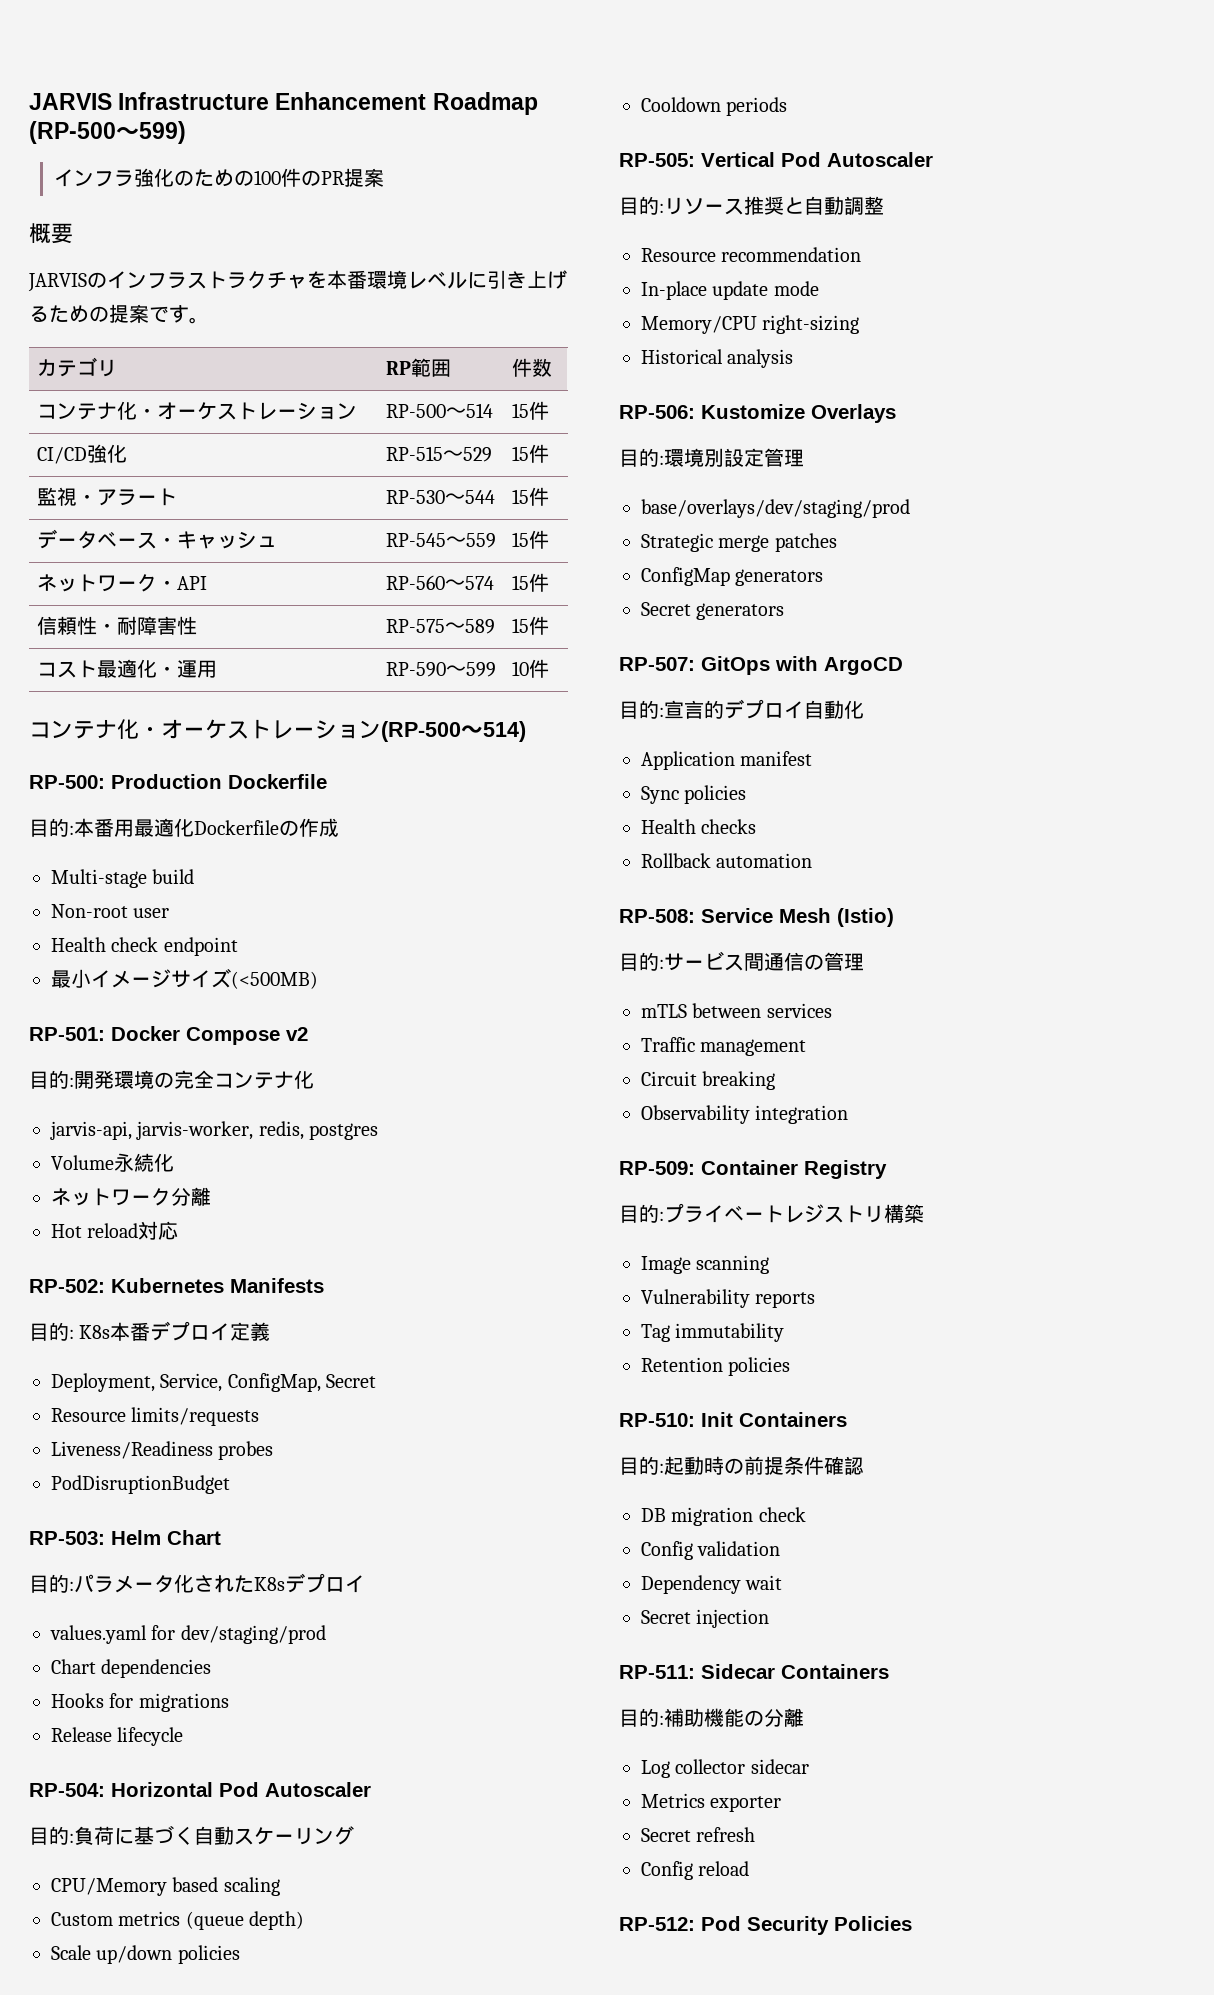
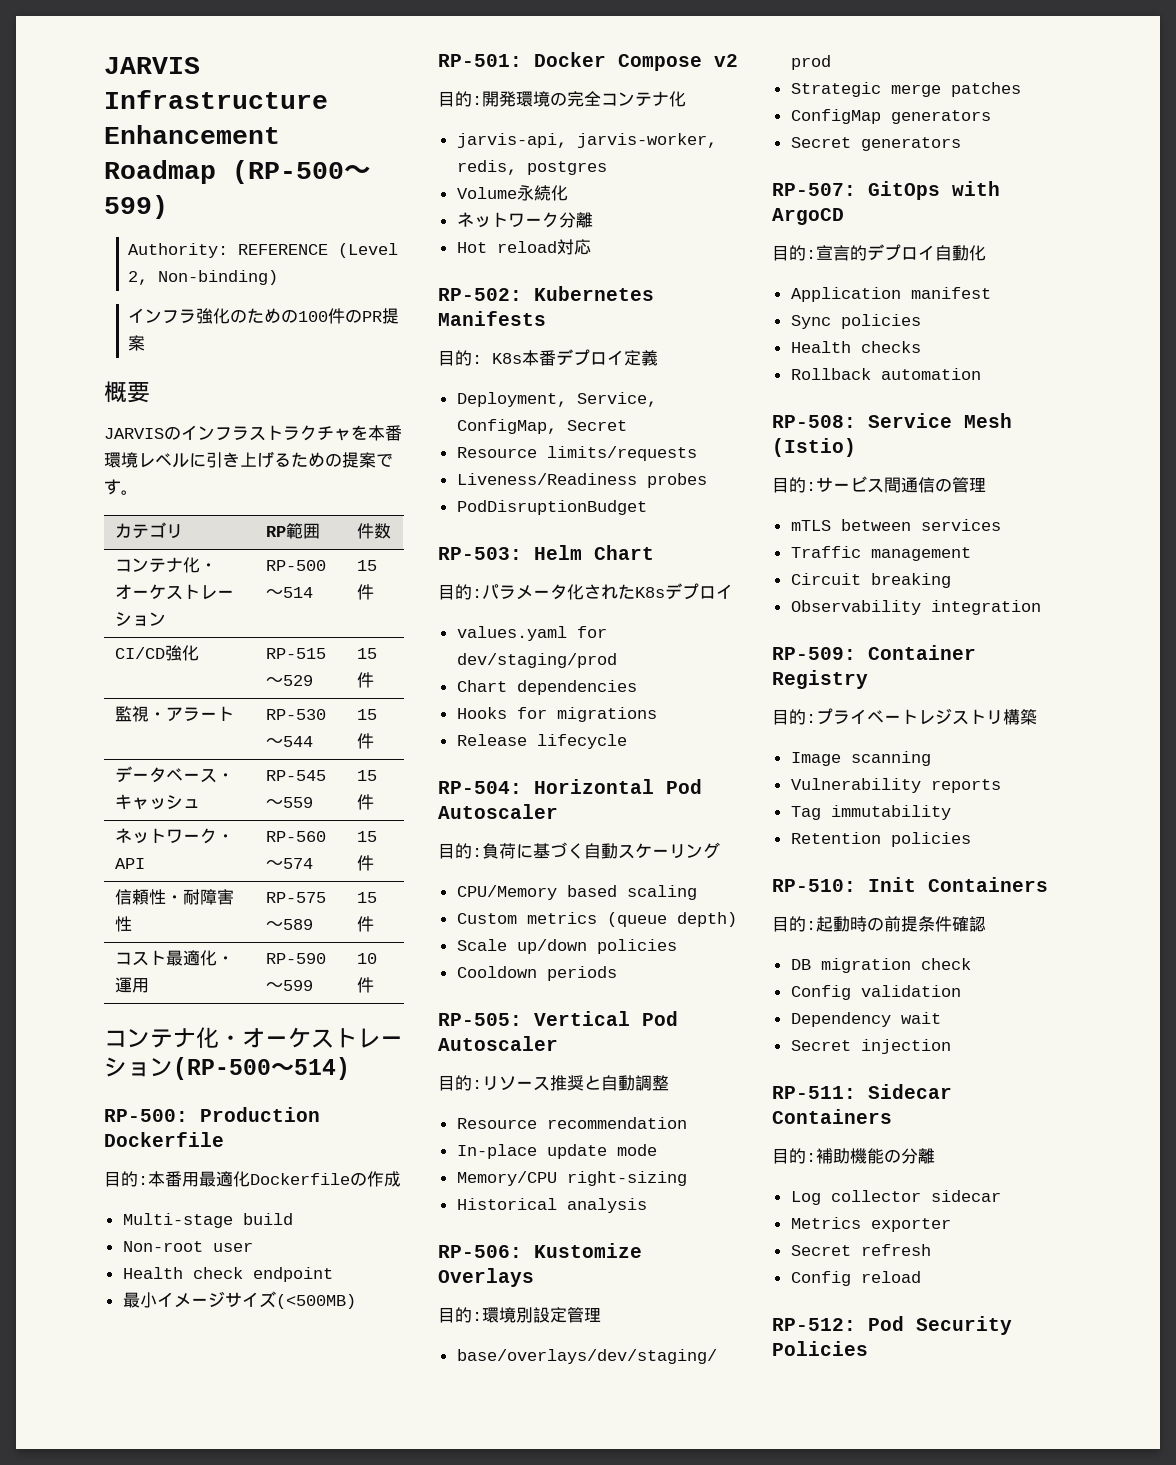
+ Authority: REFERENCE (Level 2, Non-binding)

